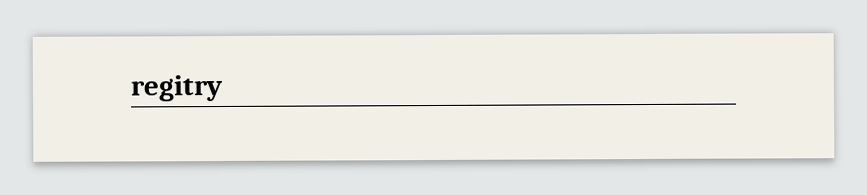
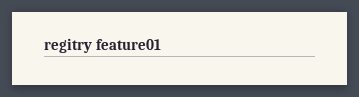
- regitry
+ regitry feature01

